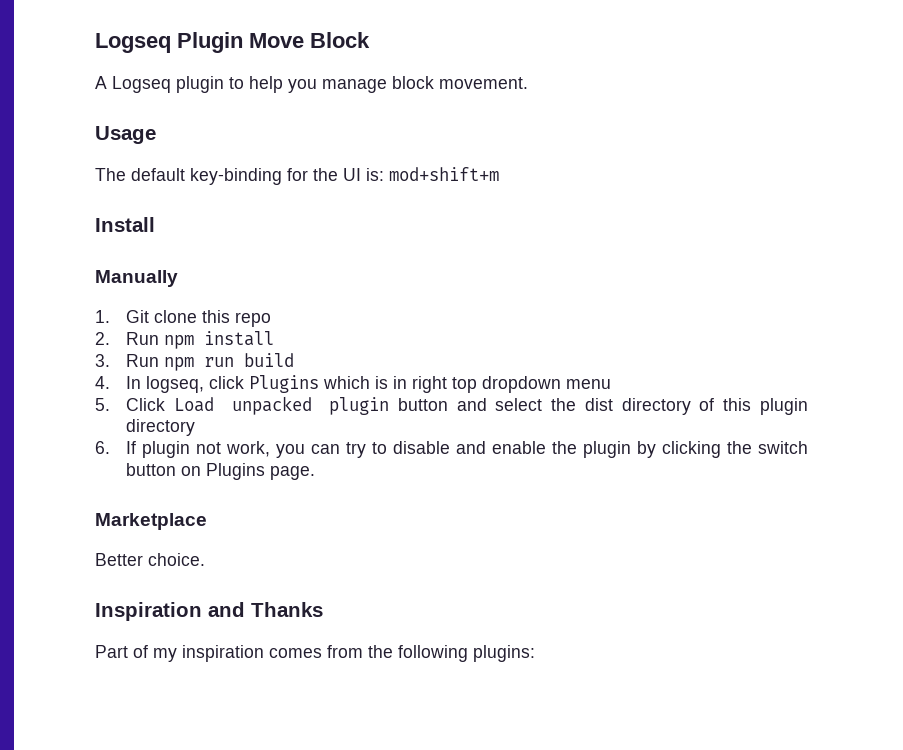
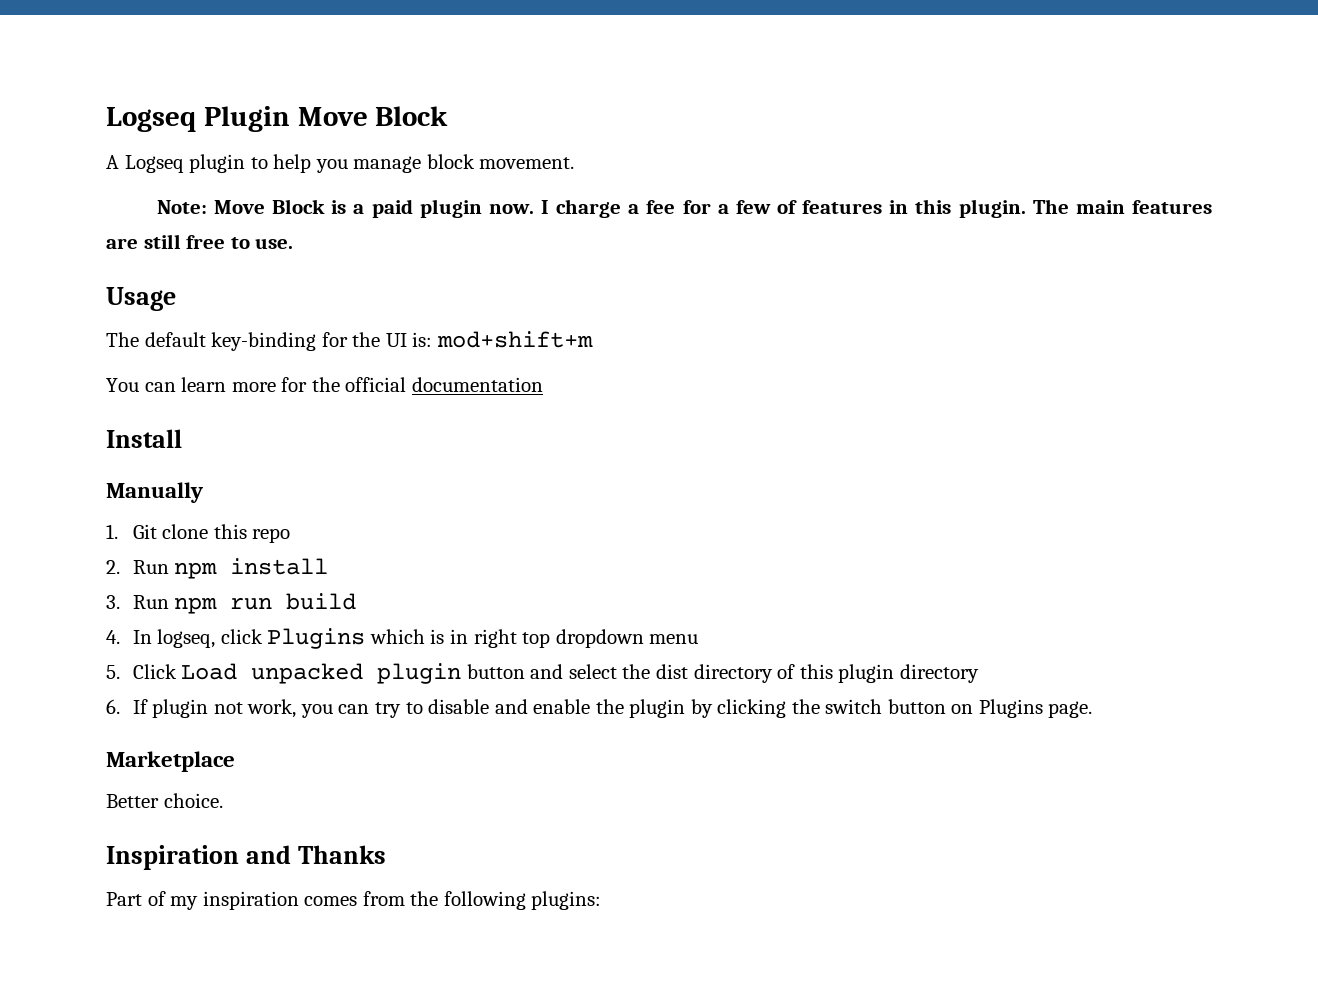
+ Note: Move Block is a paid plugin now. I charge a fee for a few of features in this plugin. The main features are still free to use.
+ You can learn more for the official documentation

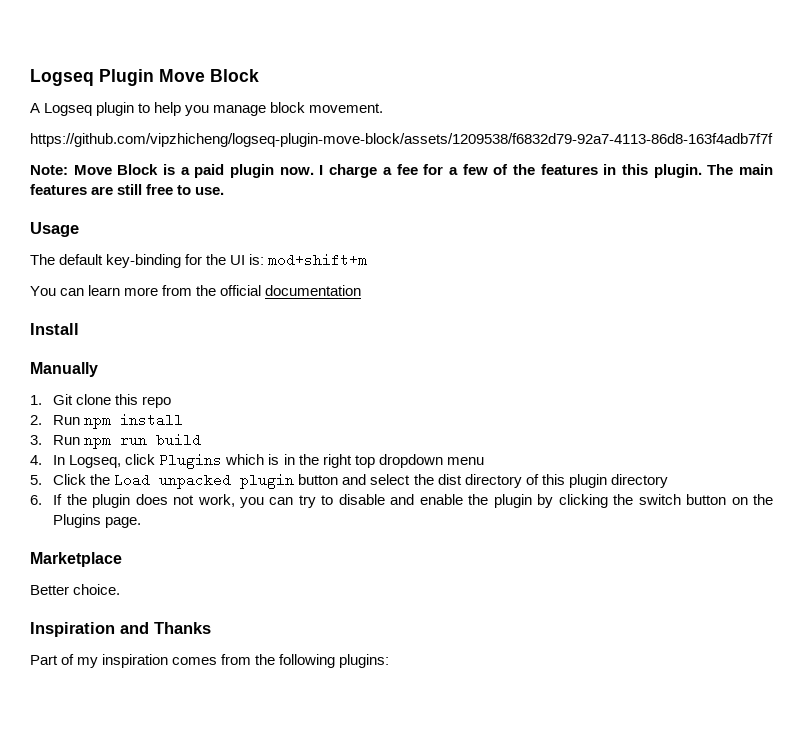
+ https://github.com/vipzhicheng/logseq-plugin-move-block/assets/1209538/f6832d79-92a7-4113-86d8-163f4adb7f7f
- I charge a fee for a few of features in this plugin.
+ I charge a fee for a few of the features in this plugin.
- You can learn more for the official documentation
+ You can learn more from the official documentation
- 4. In logseq, click Plugins which is in right top dropdown menu
+ 4. In Logseq, click Plugins which is in the right top dropdown menu
- 5. Click Load unpacked plugin button and select the dist directory of this plugin directory
+ 5. Click the Load unpacked plugin button and select the dist directory of this plugin directory
- 6. If plugin not work, you can try to disable and enable the plugin by clicking the switch button on Plugins page.
+ 6. If the plugin does not work, you can try to disable and enable the plugin by clicking the switch button on the Plugins page.

